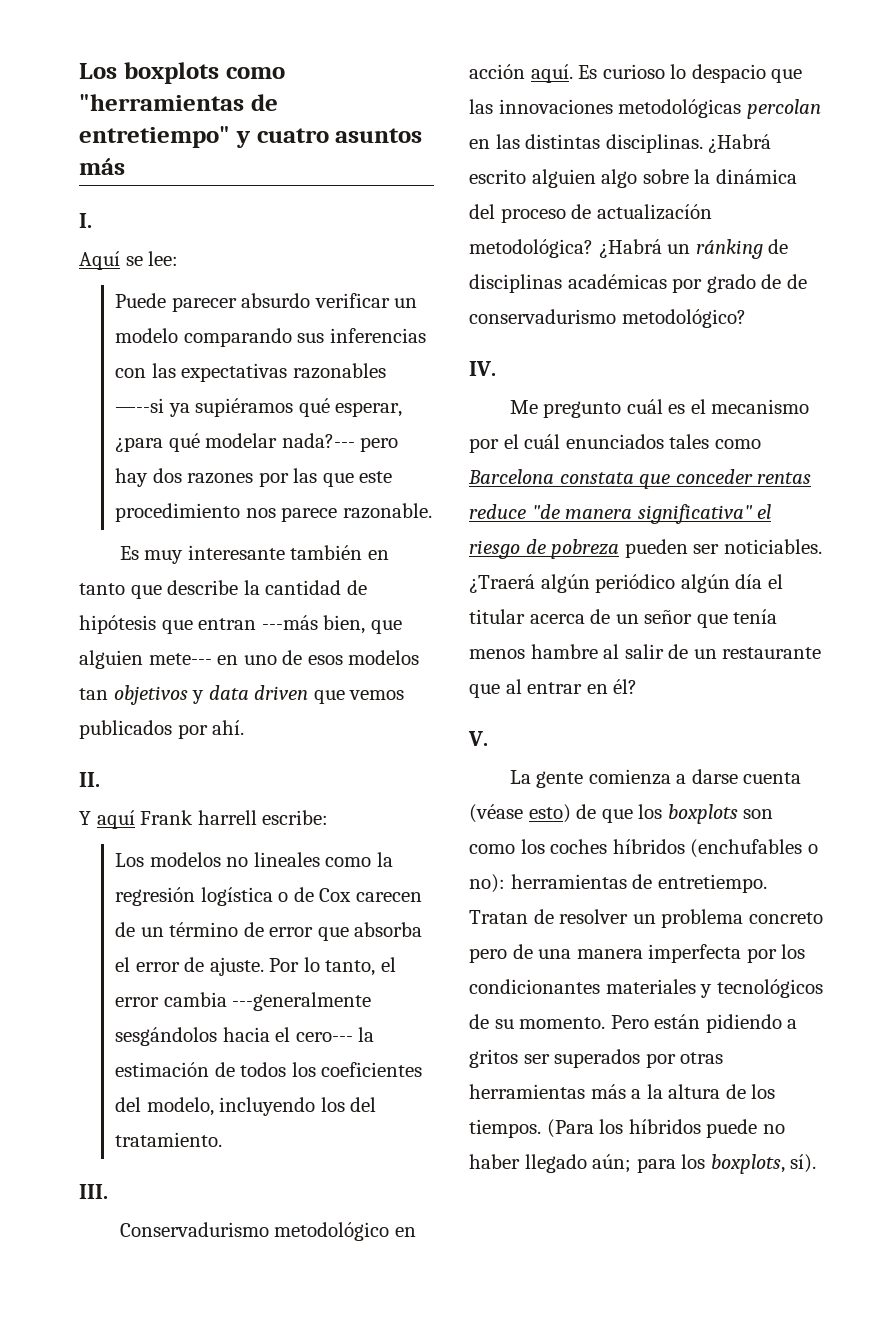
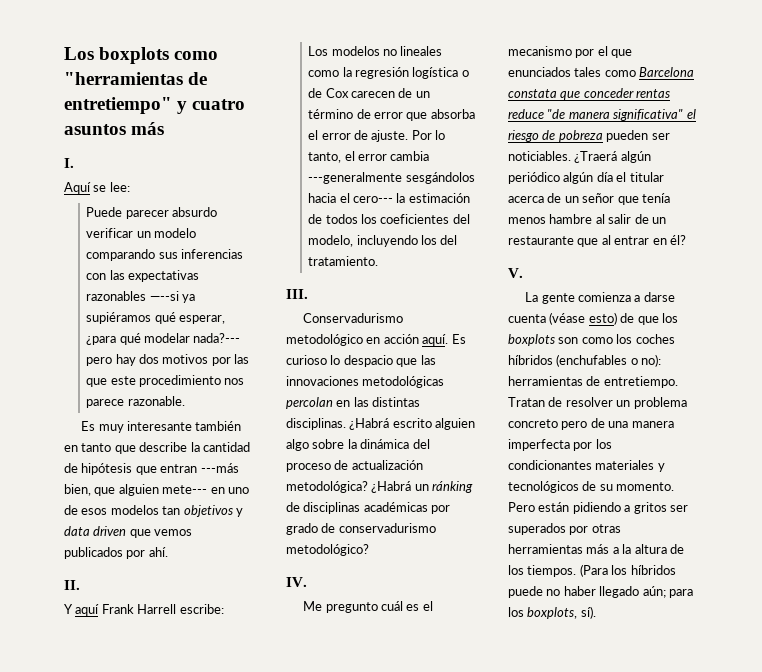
- Puede parecer absurdo verificar un modelo comparando sus inferencias con las expectativas razonables —--si ya supiéramos qué esperar, ¿para qué modelar nada?--- pero hay dos razones por las que este procedimiento nos parece razonable.
+ Puede parecer absurdo verificar un modelo comparando sus inferencias con las expectativas razonables —--si ya supiéramos qué esperar, ¿para qué modelar nada?--- pero hay dos motivos por las que este procedimiento nos parece razonable.
- Y aquí Frank harrell escribe:
+ Y aquí Frank Harrell escribe:
- ¿Habrá escrito alguien algo sobre la dinámica del proceso de actualizacíón metodológica?
+ ¿Habrá escrito alguien algo sobre la dinámica del proceso de actualización metodológica?
- ¿Habrá un ránking de disciplinas académicas por grado de de conservadurismo metodológico?
+ ¿Habrá un ránking de disciplinas académicas por grado de conservadurismo metodológico?
- Me pregunto cuál es el mecanismo por el cuál enunciados tales como Barcelona constata que conceder rentas reduce "de manera significativa" el riesgo de pobreza pueden ser noticiables.
+ Me pregunto cuál es el mecanismo por el que enunciados tales como Barcelona constata que conceder rentas reduce "de manera significativa" el riesgo de pobreza pueden ser noticiables.

